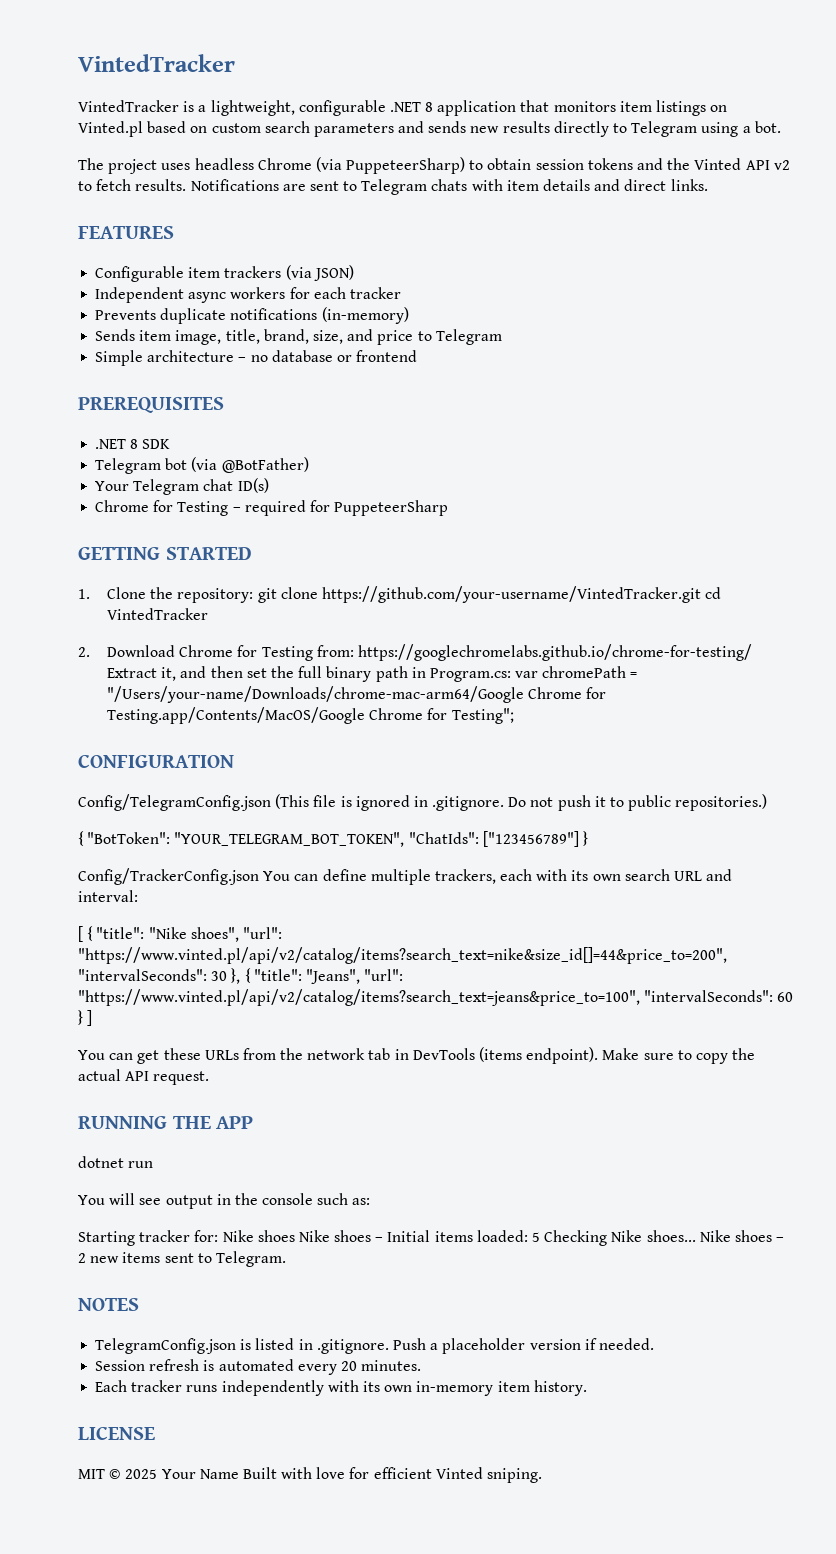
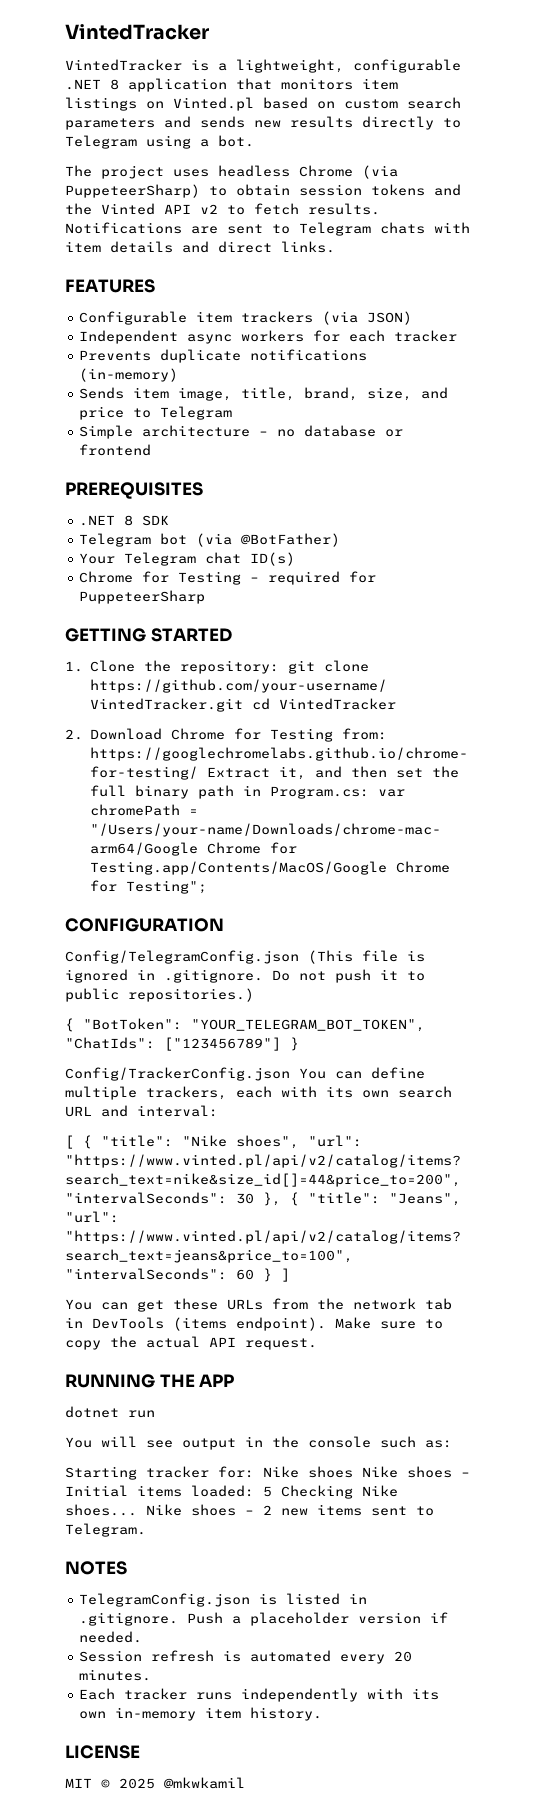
- MIT © 2025 Your Name Built with love for efficient Vinted sniping.
+ MIT © 2025 @mkwkamil

